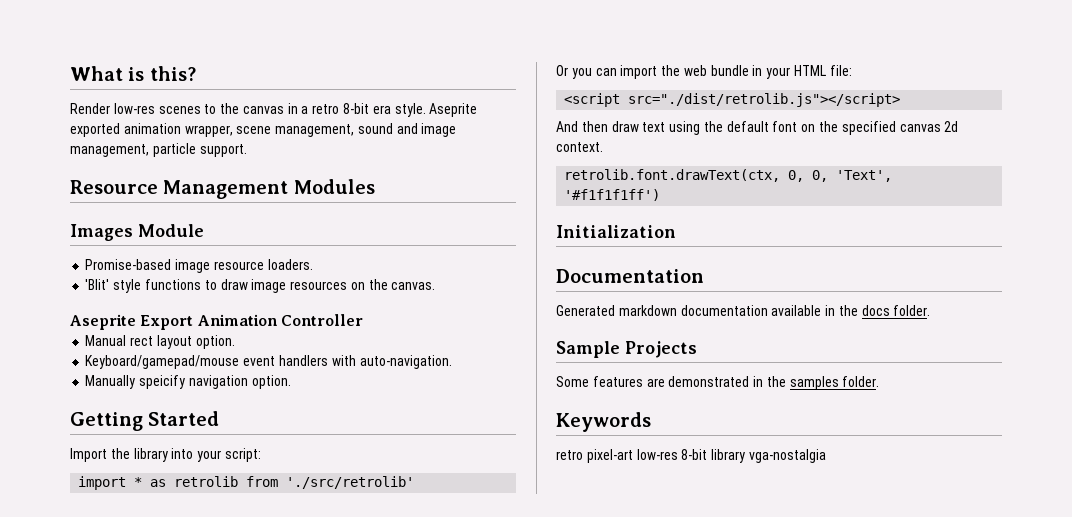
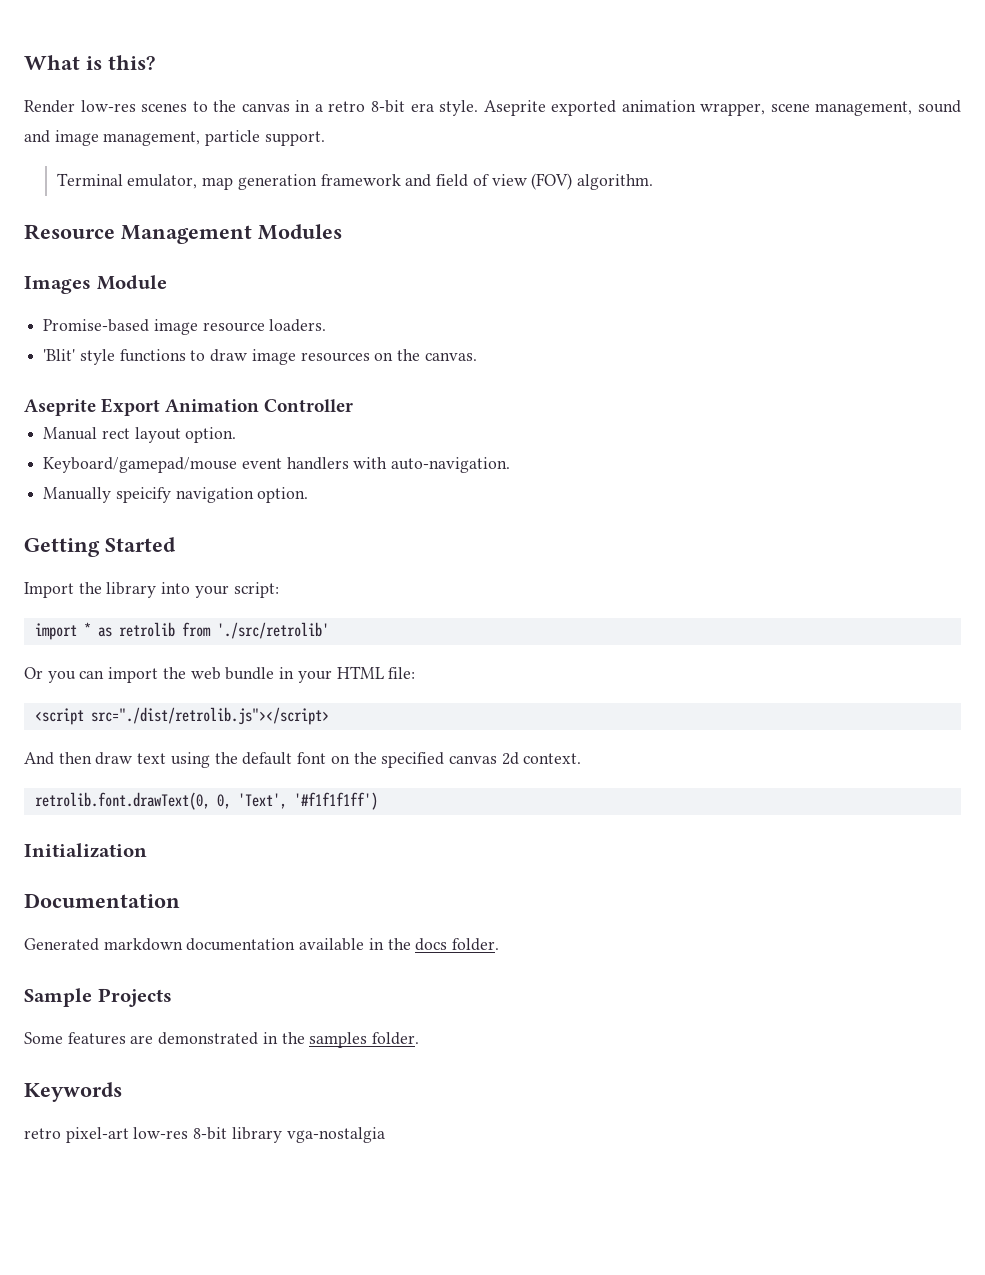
+ Terminal emulator, map generation framework and field of view (FOV) algorithm.
- retrolib.font.drawText(ctx, 0, 0, 'Text', '#f1f1f1ff')
+ retrolib.font.drawText(0, 0, 'Text', '#f1f1f1ff')

